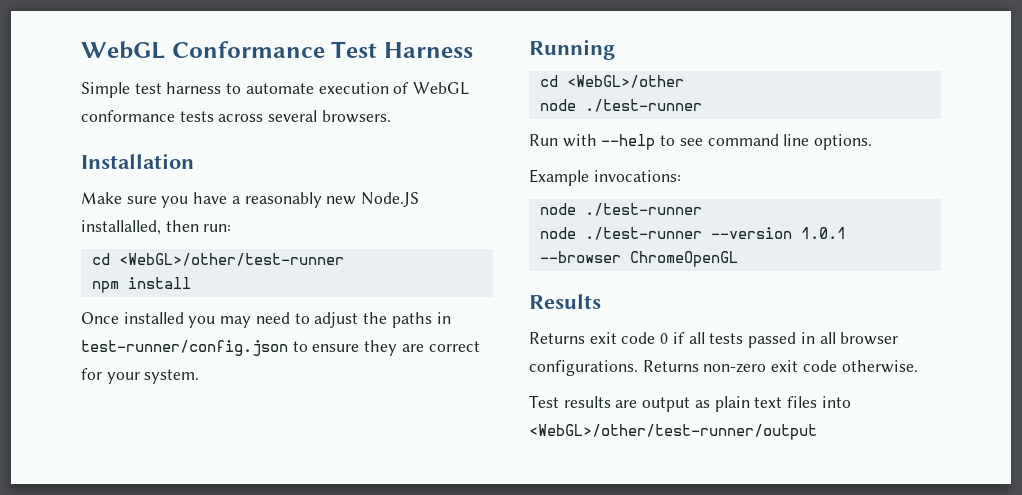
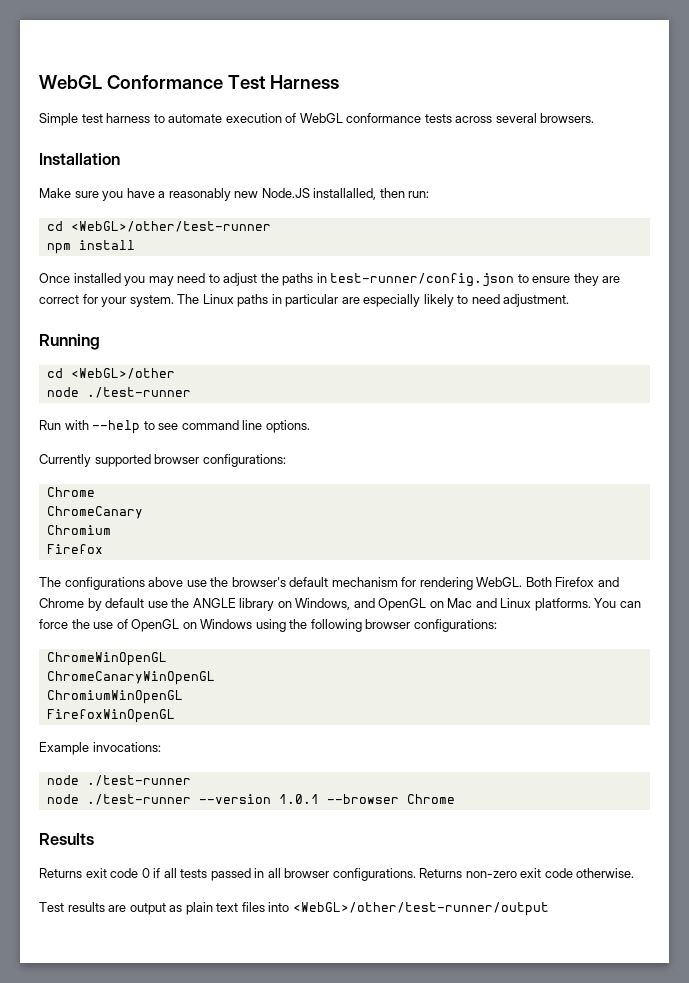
+ The Linux paths in particular are especially likely to need adjustment.
+ Currently supported browser configurations:
+ Chrome
+ ChromeCanary
+ Chromium
+ Firefox
+ The configurations above use the browser's default mechanism for rendering WebGL. Both Firefox and Chrome by default use the ANGLE library on Windows, and OpenGL on Mac and Linux platforms. You can force the use of OpenGL on Windows using the following browser configurations:
+ ChromeWinOpenGL
+ ChromeCanaryWinOpenGL
+ ChromiumWinOpenGL
+ FirefoxWinOpenGL
- node ./test-runner --version 1.0.1 --browser ChromeOpenGL
+ node ./test-runner --version 1.0.1 --browser Chrome

